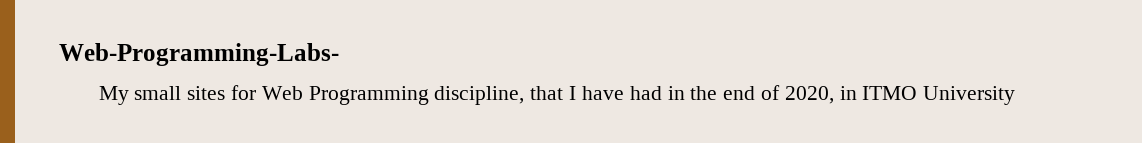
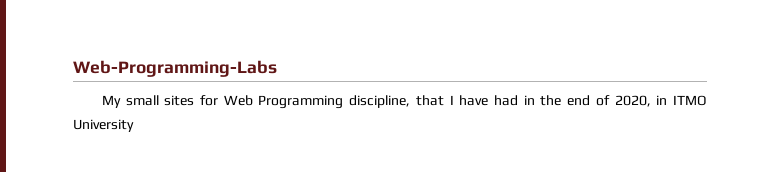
- Web-Programming-Labs-
+ Web-Programming-Labs

